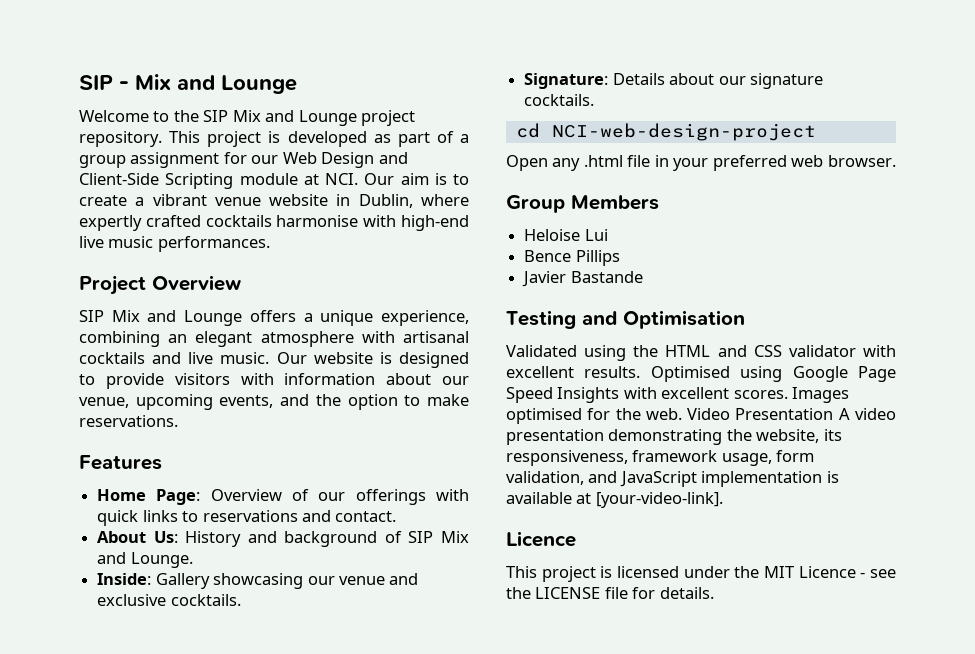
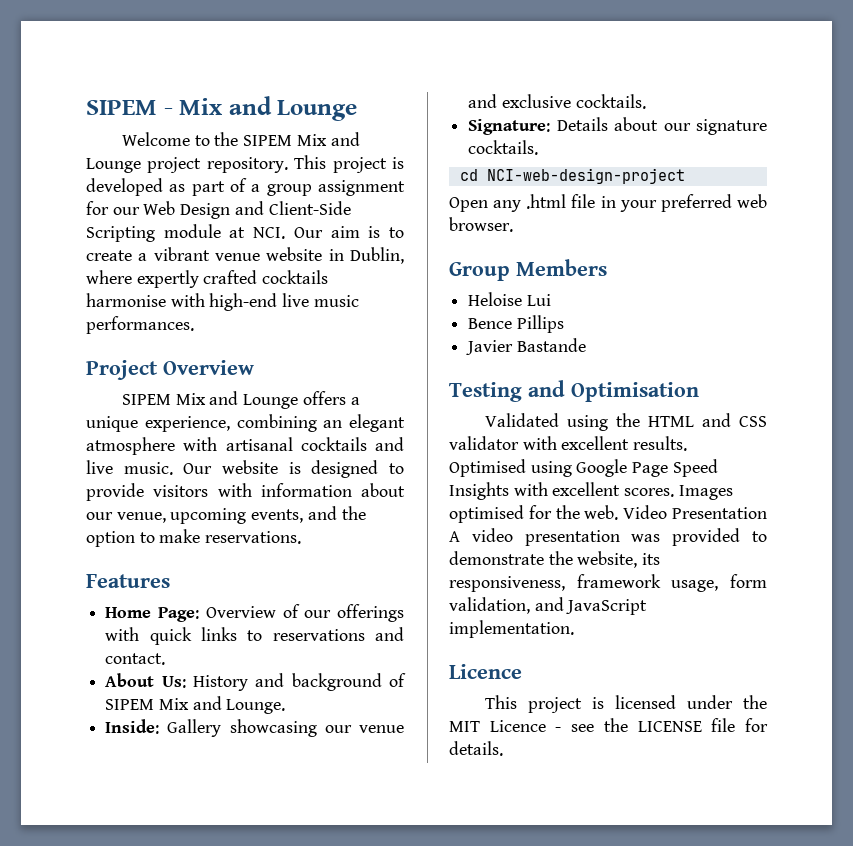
- SIP - Mix and Lounge
+ SIPEM - Mix and Lounge
- Welcome to the SIP Mix and Lounge project repository.
+ Welcome to the SIPEM Mix and Lounge project repository.
- SIP Mix and Lounge offers a unique experience, combining an elegant atmosphere with artisanal cocktails and live music.
+ SIPEM Mix and Lounge offers a unique experience, combining an elegant atmosphere with artisanal cocktails and live music.
- About Us: History and background of SIP Mix and Lounge.
+ About Us: History and background of SIPEM Mix and Lounge.
- Video Presentation A video presentation demonstrating the website, its responsiveness, framework usage, form validation, and JavaScript implementation is available at [your-video-link].
+ Video Presentation A video presentation was provided to demonstrate the website, its responsiveness, framework usage, form validation, and JavaScript implementation.

